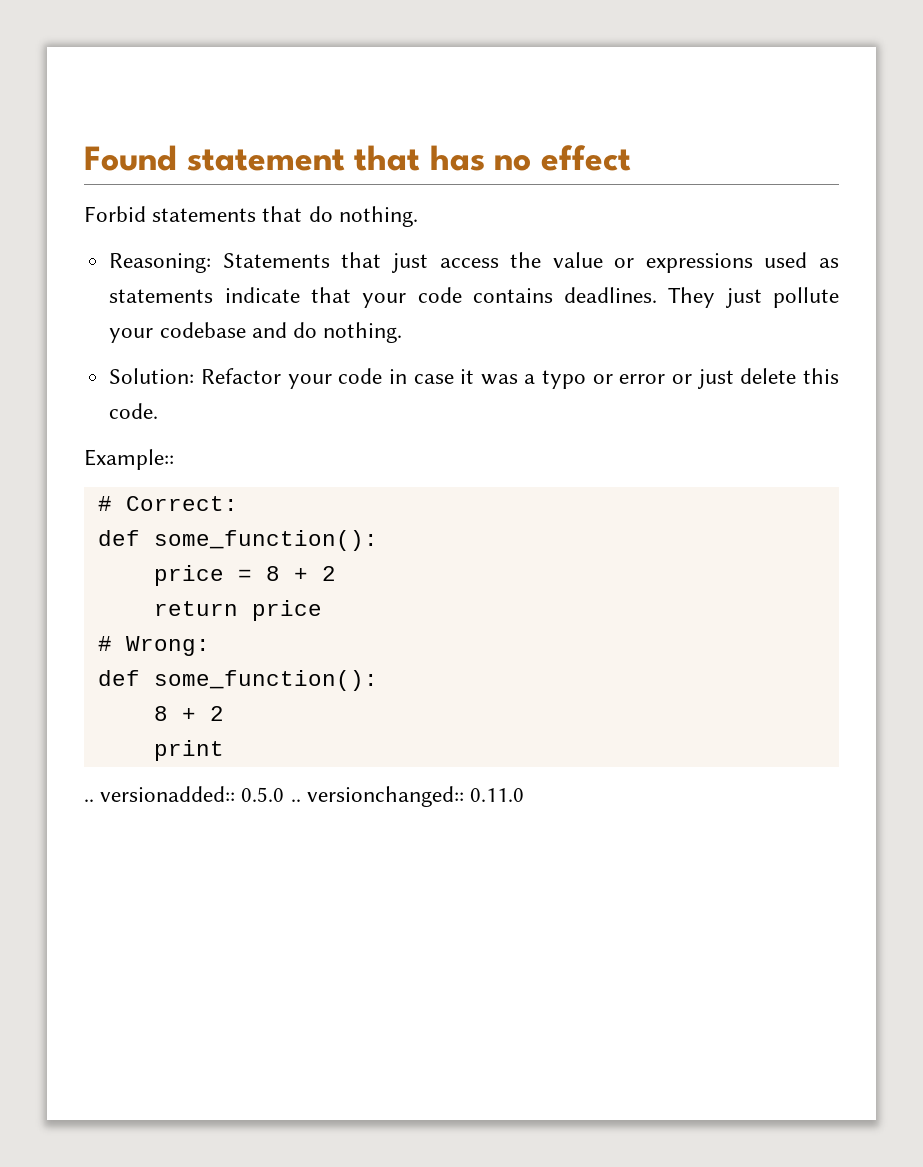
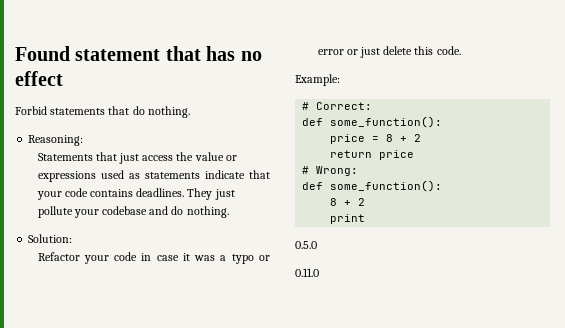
- Reasoning: Statements that just access the value or expressions used as statements indicate that your code contains deadlines.
+ Reasoning:
+ Statements that just access the value or expressions used as statements indicate that your code contains deadlines.
- Solution: Refactor your code in case it was a typo or error or just delete this code.
+ Solution:
+ Refactor your code in case it was a typo or error or just delete this code.
- Example::
+ Example:
- .. versionadded:: 0.5.0 .. versionchanged:: 0.11.0
+ 0.5.0
+ 0.11.0

